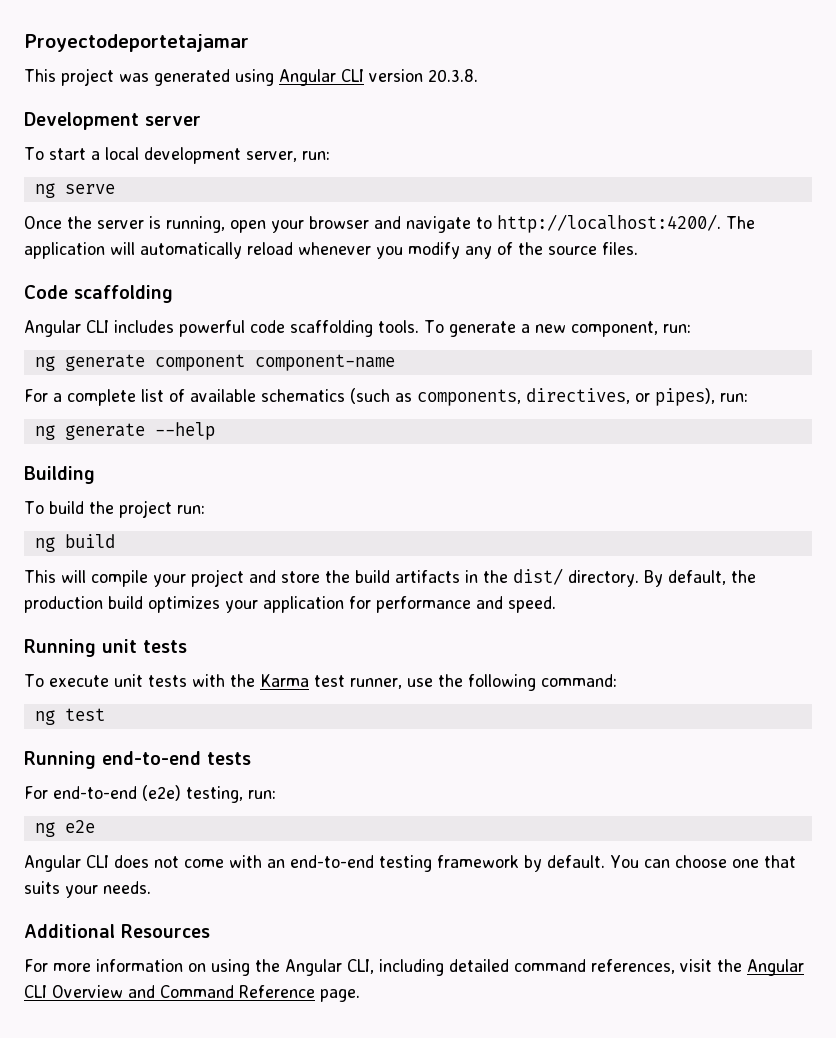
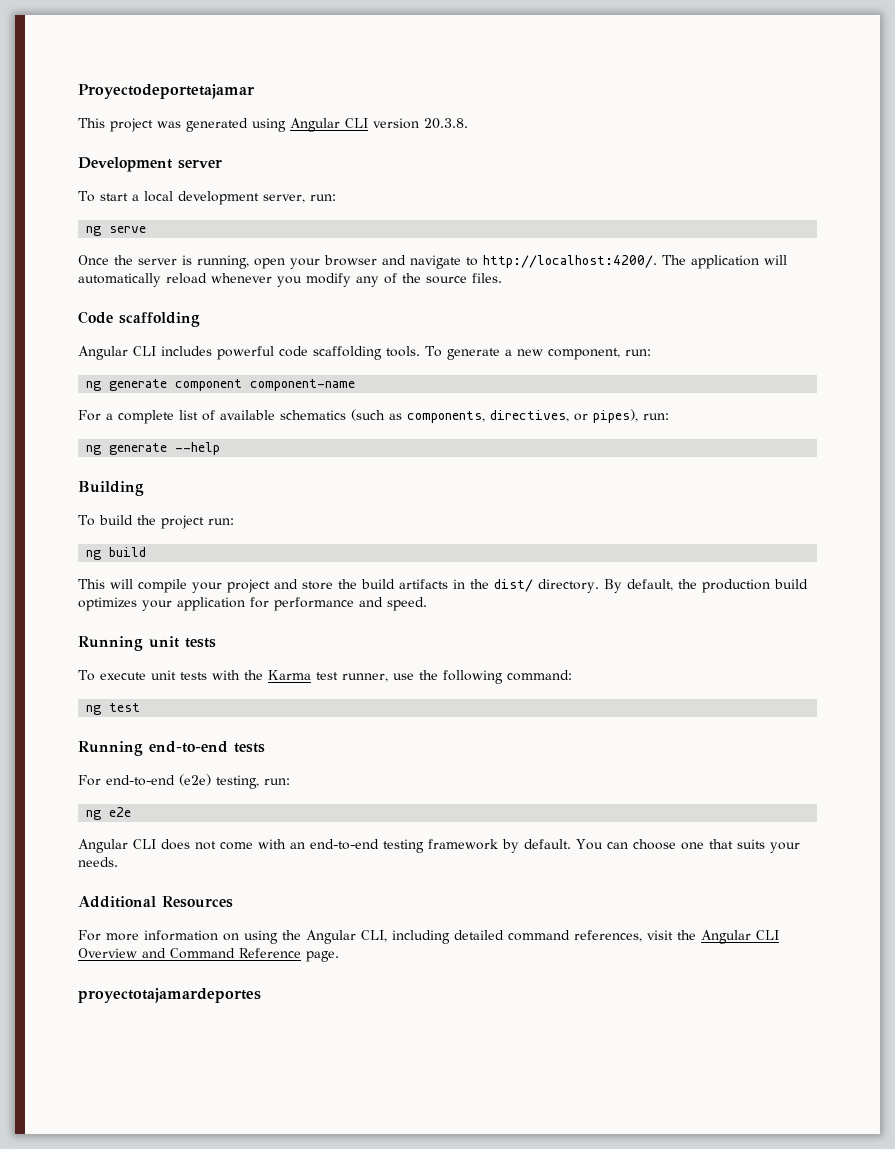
+ proyectotajamardeportes

